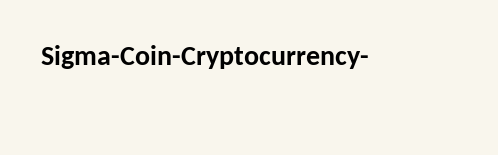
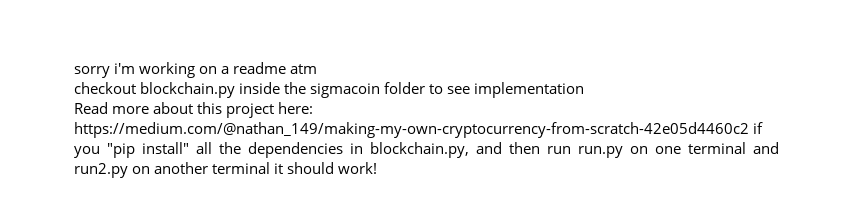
- Sigma-Coin-Cryptocurrency-
+ sorry i'm working on a readme atm
+ checkout blockchain.py inside the sigmacoin folder to see implementation
+ Read more about this project here: https://medium.com/@nathan_149/making-my-own-cryptocurrency-from-scratch-42e05d4460c2 if you "pip install" all the dependencies in blockchain.py, and then run run.py on one terminal and run2.py on another terminal it should work!

